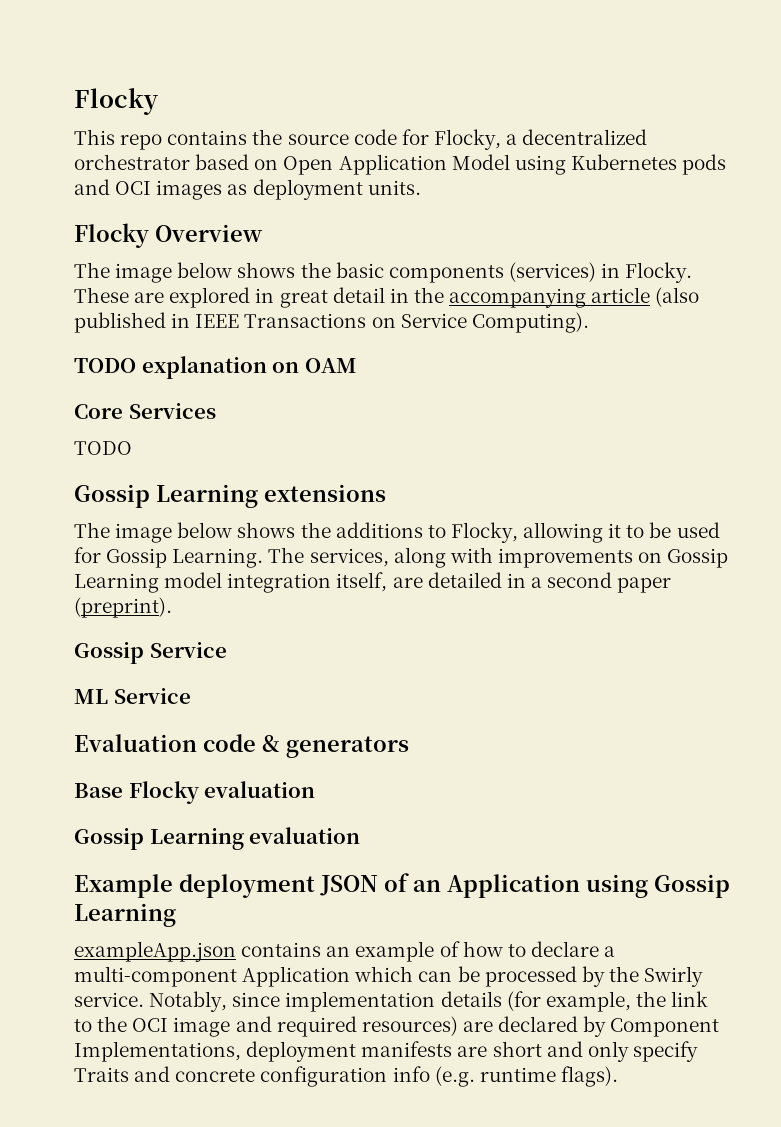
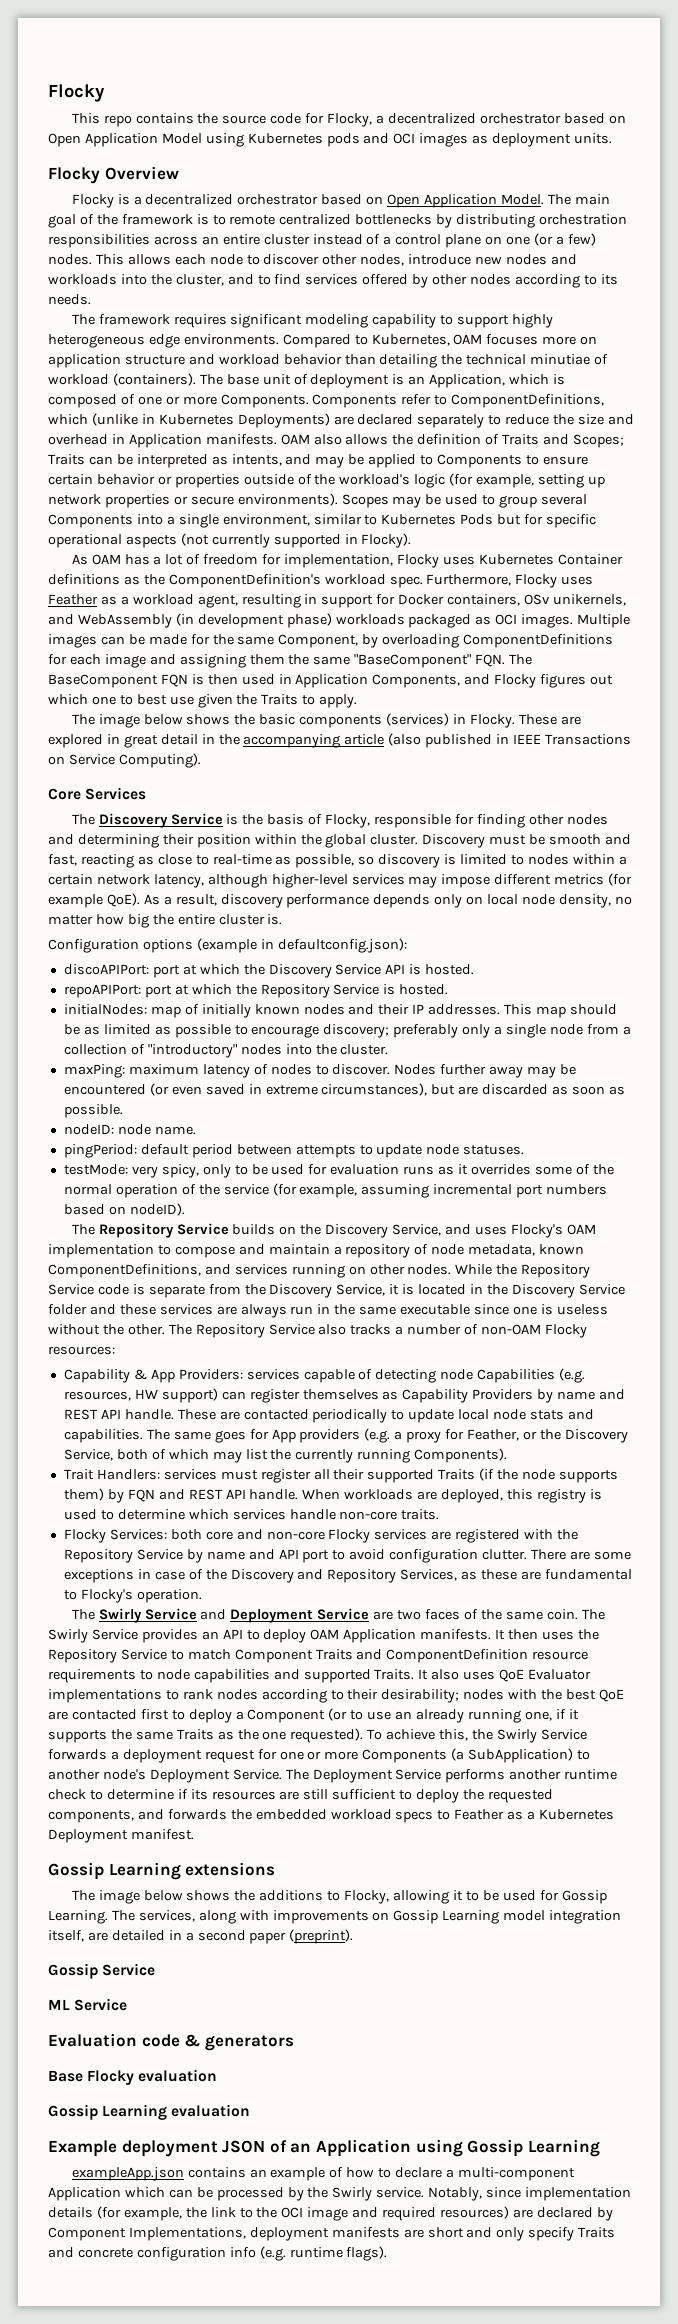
+ Flocky is a decentralized orchestrator based on Open Application Model. The main goal of the framework is to remote centralized bottlenecks by distributing orchestration responsibilities across an entire cluster instead of a control plane on one (or a few) nodes. This allows each node to discover other nodes, introduce new nodes and workloads into the cluster, and to find services offered by other nodes according to its needs.
+ The framework requires significant modeling capability to support highly heterogeneous edge environments. Compared to Kubernetes, OAM focuses more on application structure and workload behavior than detailing the technical minutiae of workload (containers). The base unit of deployment is an Application, which is composed of one or more Components. Components refer to ComponentDefinitions, which (unlike in Kubernetes Deployments) are declared separately to reduce the size and overhead in Application manifests. OAM also allows the definition of Traits and Scopes; Traits can be interpreted as intents, and may be applied to Components to ensure certain behavior or properties outside of the workload's logic (for example, setting up network properties or secure environments). Scopes may be used to group several Components into a single environment, similar to Kubernetes Pods but for specific operational aspects (not currently supported in Flocky).
+ As OAM has a lot of freedom for implementation, Flocky uses Kubernetes Container definitions as the ComponentDefinition's workload spec. Furthermore, Flocky uses Feather as a workload agent, resulting in support for Docker containers, OSv unikernels, and WebAssembly (in development phase) workloads packaged as OCI images. Multiple images can be made for the same Component, by overloading ComponentDefinitions for each image and assigning them the same "BaseComponent" FQN. The BaseComponent FQN is then used in Application Components, and Flocky figures out which one to best use given the Traits to apply.
- TODO explanation on OAM
  Core Services
- TODO
+ The Discovery Service is the basis of Flocky, responsible for finding other nodes and determining their position within the global cluster. Discovery must be smooth and fast, reacting as close to real-time as possible, so discovery is limited to nodes within a certain network latency, although higher-level services may impose different metrics (for example QoE). As a result, discovery performance depends only on local node density, no matter how big the entire cluster is.
+ Configuration options (example in defaultconfig.json):
+ discoAPIPort: port at which the Discovery Service API is hosted.
+ repoAPIPort: port at which the Repository Service is hosted.
+ initialNodes: map of initially known nodes and their IP addresses. This map should be as limited as possible to encourage discovery; preferably only a single node from a collection of "introductory" nodes into the cluster.
+ maxPing: maximum latency of nodes to discover. Nodes further away may be encountered (or even saved in extreme circumstances), but are discarded as soon as possible.
+ nodeID: node name.
+ pingPeriod: default period between attempts to update node statuses.
+ testMode: very spicy, only to be used for evaluation runs as it overrides some of the normal operation of the service (for example, assuming incremental port numbers based on nodeID).
+ The Repository Service builds on the Discovery Service, and uses Flocky's OAM implementation to compose and maintain a repository of node metadata, known ComponentDefinitions, and services running on other nodes. While the Repository Service code is separate from the Discovery Service, it is located in the Discovery Service folder and these services are always run in the same executable since one is useless without the other. The Repository Service also tracks a number of non-OAM Flocky resources:
+ Capability & App Providers: services capable of detecting node Capabilities (e.g. resources, HW support) can register themselves as Capability Providers by name and REST API handle. These are contacted periodically to update local node stats and capabilities. The same goes for App providers (e.g. a proxy for Feather, or the Discovery Service, both of which may list the currently running Components).
+ Trait Handlers: services must register all their supported Traits (if the node supports them) by FQN and REST API handle. When workloads are deployed, this registry is used to determine which services handle non-core traits.
+ Flocky Services: both core and non-core Flocky services are registered with the Repository Service by name and API port to avoid configuration clutter. There are some exceptions in case of the Discovery and Repository Services, as these are fundamental to Flocky's operation.
+ The Swirly Service and Deployment Service are two faces of the same coin. The Swirly Service provides an API to deploy OAM Application manifests. It then uses the Repository Service to match Component Traits and ComponentDefinition resource requirements to node capabilities and supported Traits. It also uses QoE Evaluator implementations to rank nodes according to their desirability; nodes with the best QoE are contacted first to deploy a Component (or to use an already running one, if it supports the same Traits as the one requested). To achieve this, the Swirly Service forwards a deployment request for one or more Components (a SubApplication) to another node's Deployment Service. The Deployment Service performs another runtime check to determine if its resources are still sufficient to deploy the requested components, and forwards the embedded workload specs to Feather as a Kubernetes Deployment manifest.

